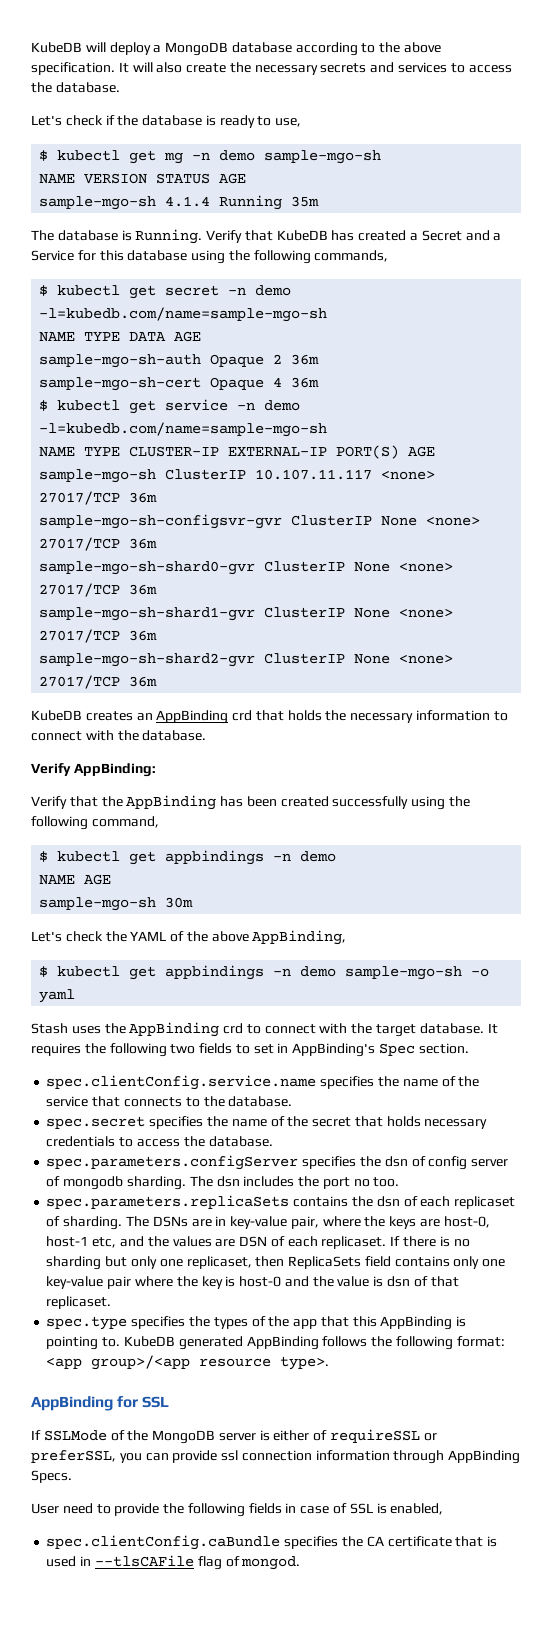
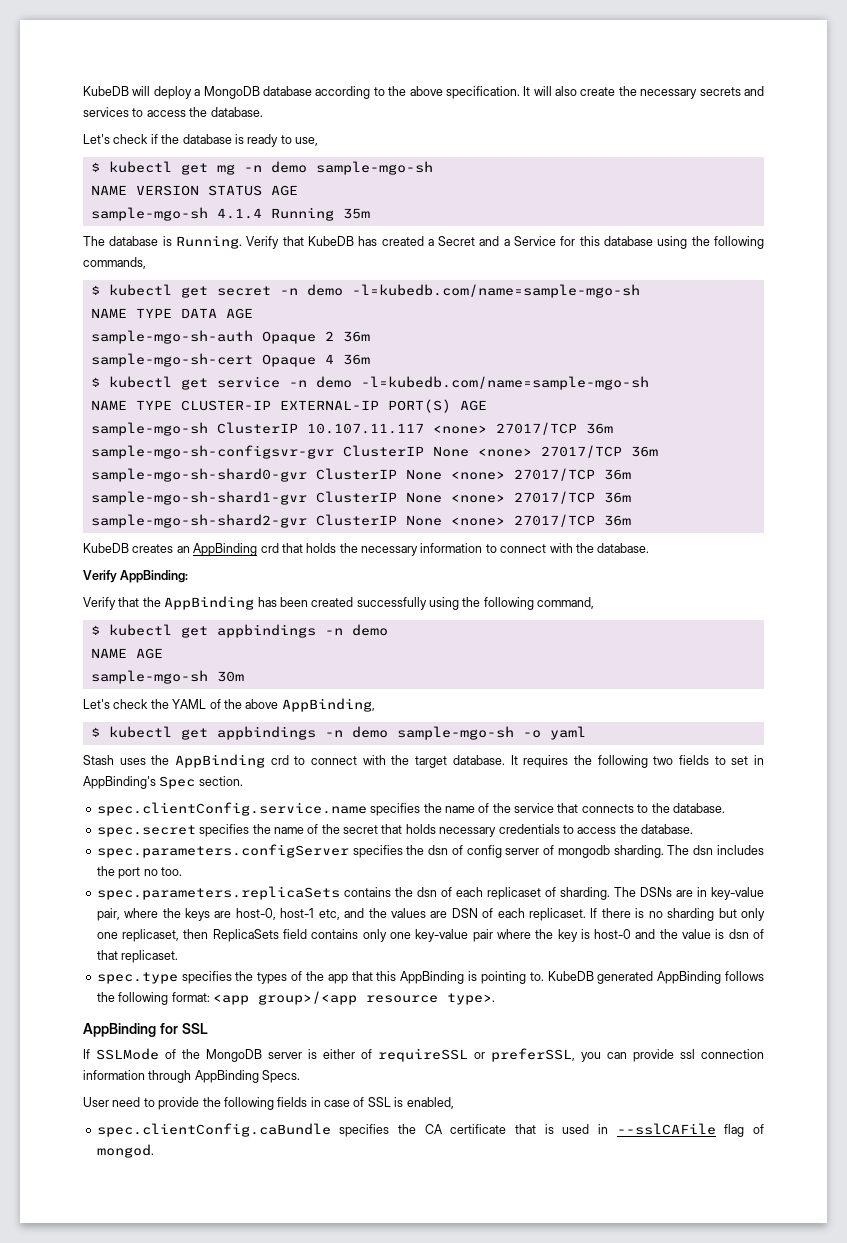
- spec.clientConfig.caBundle specifies the CA certificate that is used in --tlsCAFile flag of mongod.
+ spec.clientConfig.caBundle specifies the CA certificate that is used in --sslCAFile flag of mongod.

